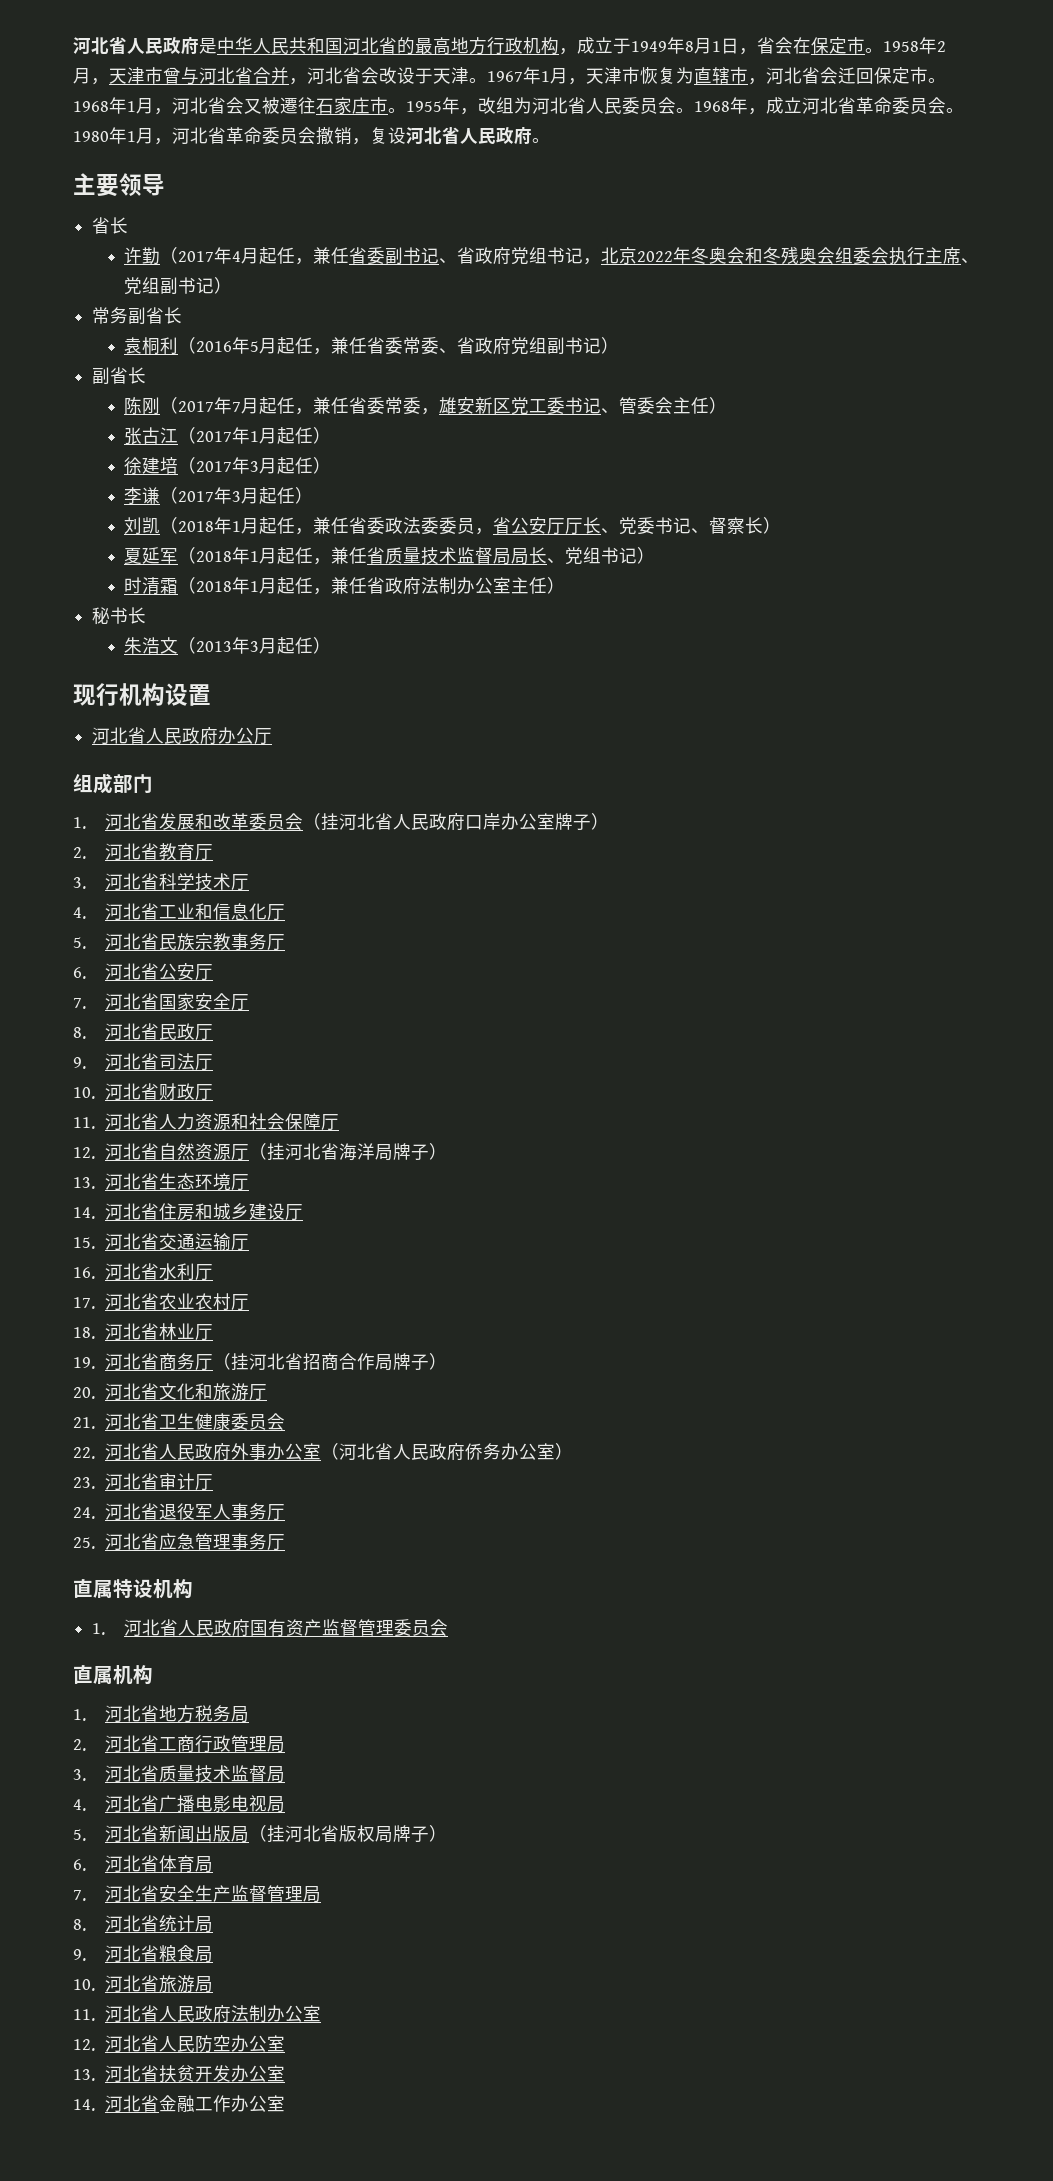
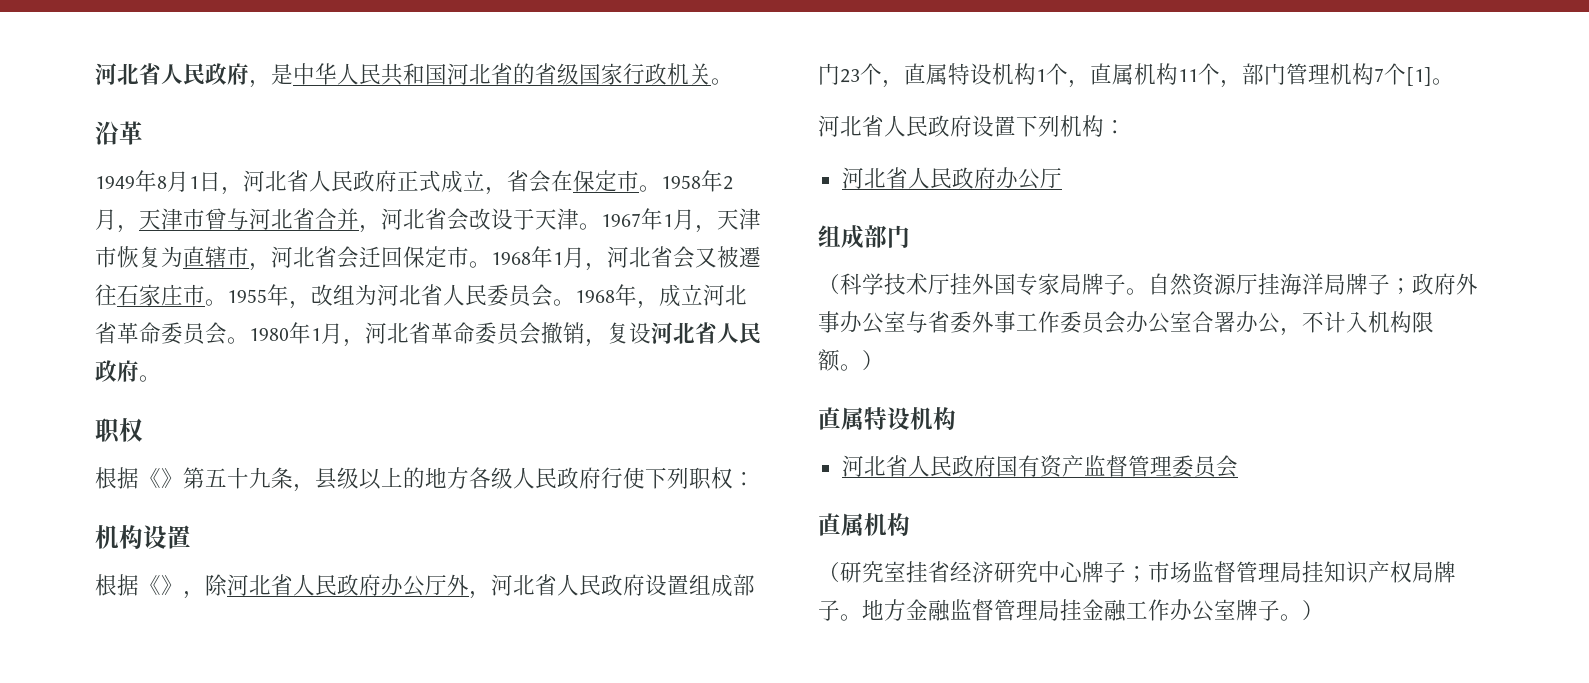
- 河北省人民政府是中华人民共和国河北省的最高地方行政机构，成立于1949年8月1日，省会在保定市。
+ 河北省人民政府，是中华人民共和国河北省的省级国家行政机关。
+ 沿革
+ 1949年8月1日，河北省人民政府正式成立，省会在保定市。
  1980年1月，河北省革命委员会撤销，复设河北省人民政府。
- 主要领导
- 省长
- 许勤（2017年4月起任，兼任省委副书记、省政府党组书记，北京2022年冬奥会和冬残奥会组委会执行主席、党组副书记）
- 常务副省长
- 袁桐利（2016年5月起任，兼任省委常委、省政府党组副书记）
- 副省长
- 陈刚（2017年7月起任，兼任省委常委，雄安新区党工委书记、管委会主任）
- 张古江（2017年1月起任）
- 徐建培（2017年3月起任）
- 李谦（2017年3月起任）
- 刘凯（2018年1月起任，兼任省委政法委委员，省公安厅厅长、党委书记、督察长）
- 夏延军（2018年1月起任，兼任省质量技术监督局局长、党组书记）
- 时清霜（2018年1月起任，兼任省政府法制办公室主任）
- 秘书长
- 朱浩文（2013年3月起任）
- 现行机构设置
+ 职权
+ 根据《》第五十九条，县级以上的地方各级人民政府行使下列职权：
+ 机构设置
+ 根据《》，除河北省人民政府办公厅外，河北省人民政府设置组成部门23个，直属特设机构1个，直属机构11个，部门管理机构7个[1]。
+ 河北省人民政府设置下列机构：
- 1.河北省发展和改革委员会（挂河北省人民政府口岸办公室牌子）
- 2.河北省教育厅
- 3.河北省科学技术厅
- 4.河北省工业和信息化厅
- 5.河北省民族宗教事务厅
- 6.河北省公安厅
- 7.河北省国家安全厅
- 8.河北省民政厅
- 9.河北省司法厅
- 10.河北省财政厅
- 11.河北省人力资源和社会保障厅
- 12.河北省自然资源厅（挂河北省海洋局牌子）
- 13.河北省生态环境厅
- 14.河北省住房和城乡建设厅
- 15.河北省交通运输厅
- 16.河北省水利厅
- 17.河北省农业农村厅
- 18.河北省林业厅
- 19.河北省商务厅（挂河北省招商合作局牌子）
- 20.河北省文化和旅游厅
- 21.河北省卫生健康委员会
- 22.河北省人民政府外事办公室（河北省人民政府侨务办公室）
- 23.河北省审计厅
- 24.河北省退役军人事务厅
- 25.河北省应急管理事务厅
+ （科学技术厅挂外国专家局牌子。自然资源厅挂海洋局牌子；政府外事办公室与省委外事工作委员会办公室合署办公，不计入机构限额。）
- 1.河北省人民政府国有资产监督管理委员会
+ 河北省人民政府国有资产监督管理委员会
- 1.河北省地方税务局
- 2.河北省工商行政管理局
- 3.河北省质量技术监督局
- 4.河北省广播电影电视局
- 5.河北省新闻出版局（挂河北省版权局牌子）
- 6.河北省体育局
- 7.河北省安全生产监督管理局
- 8.河北省统计局
- 9.河北省粮食局
- 10.河北省旅游局
- 11.河北省人民政府法制办公室
- 12.河北省人民防空办公室
- 13.河北省扶贫开发办公室
- 14.河北省金融工作办公室
+ （研究室挂省经济研究中心牌子；市场监督管理局挂知识产权局牌子。地方金融监督管理局挂金融工作办公室牌子。）

